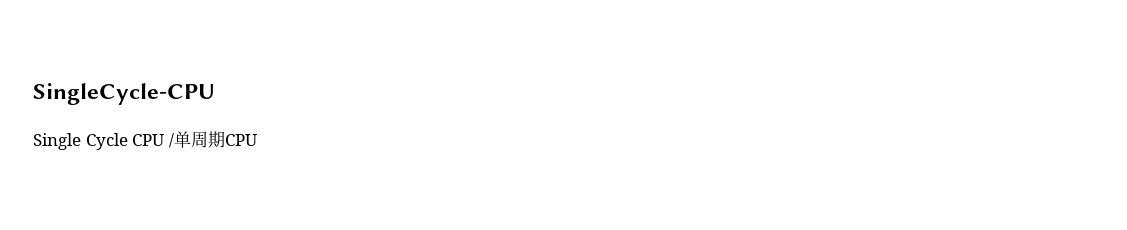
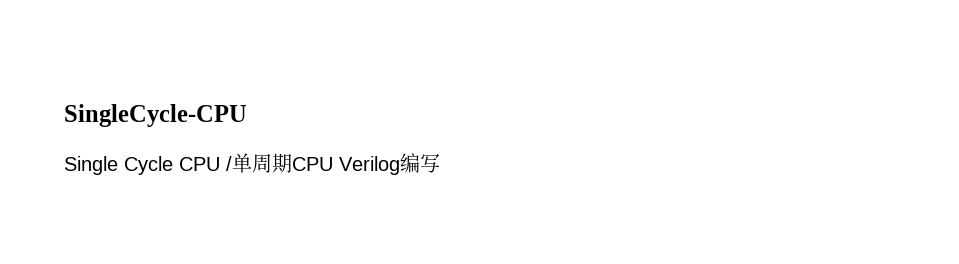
- Single Cycle CPU /单周期CPU
+ Single Cycle CPU /单周期CPU Verilog编写

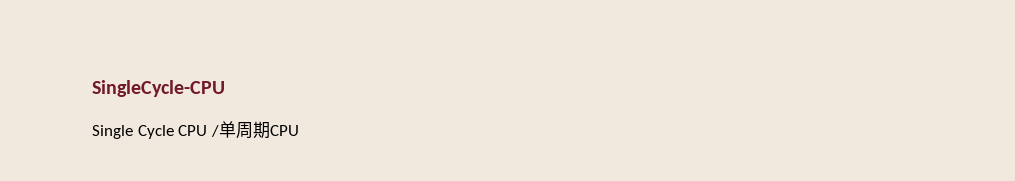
- Single Cycle CPU /单周期CPU Verilog编写
+ Single Cycle CPU /单周期CPU

